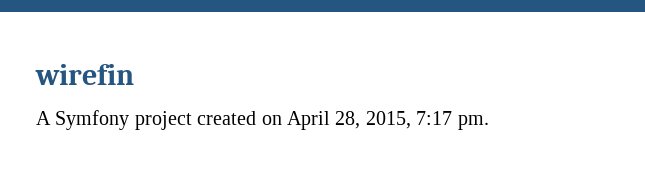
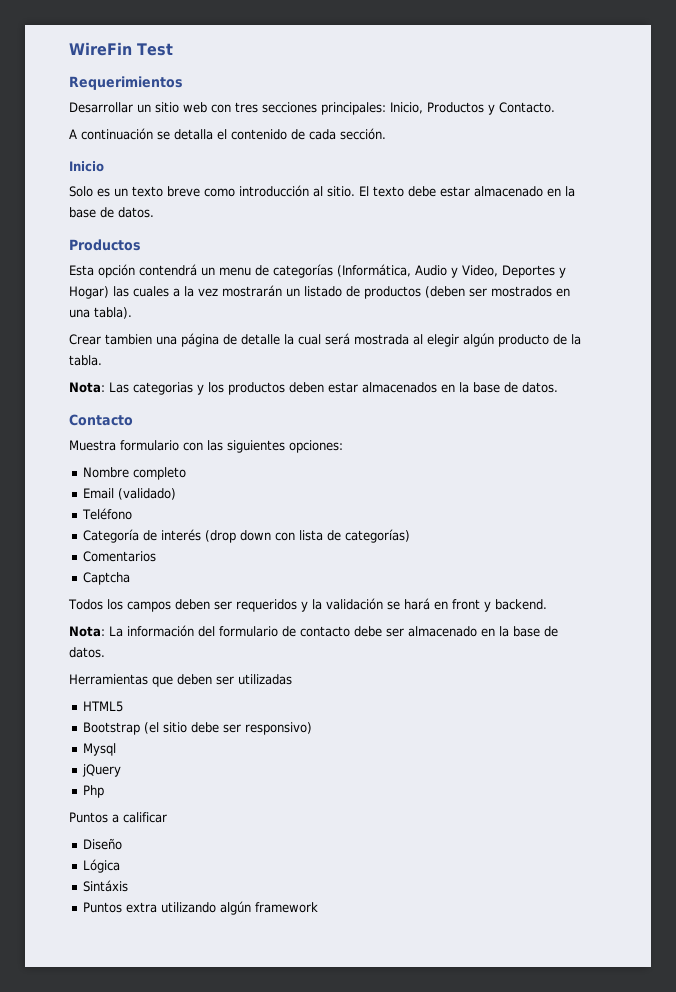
- wirefin
- A Symfony project created on April 28, 2015, 7:17 pm.
+ WireFin Test
+ Requerimientos
+ Desarrollar un sitio web con tres secciones principales: Inicio, Productos y Contacto.
+ A continuación se detalla el contenido de cada sección.
+ Inicio
+ Solo es un texto breve como introducción al sitio. El texto debe estar almacenado en la base de datos.
+ Productos
+ Esta opción contendrá un menu de categorías (Informática, Audio y Video, Deportes y Hogar) las cuales a la vez mostrarán un listado de productos (deben ser mostrados en una tabla).
+ Crear tambien una página de detalle la cual será mostrada al elegir algún producto de la tabla.
+ Nota: Las categorias y los productos deben estar almacenados en la base de datos.
+ Contacto
+ Muestra formulario con las siguientes opciones:
+ Nombre completo
+ Email (validado)
+ Teléfono
+ Categoría de interés (drop down con lista de categorías)
+ Comentarios
+ Captcha
+ Todos los campos deben ser requeridos y la validación se hará en front y backend.
+ Nota: La información del formulario de contacto debe ser almacenado en la base de datos.
+ Herramientas que deben ser utilizadas
+ HTML5
+ Bootstrap (el sitio debe ser responsivo)
+ Mysql
+ jQuery
+ Php
+ Puntos a calificar
+ Diseño
+ Lógica
+ Sintáxis
+ Puntos extra utilizando algún framework

